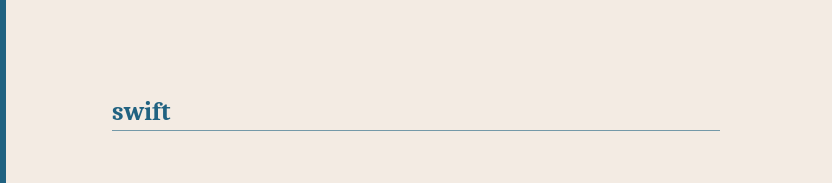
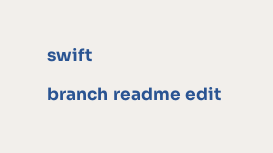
+ branch readme edit

